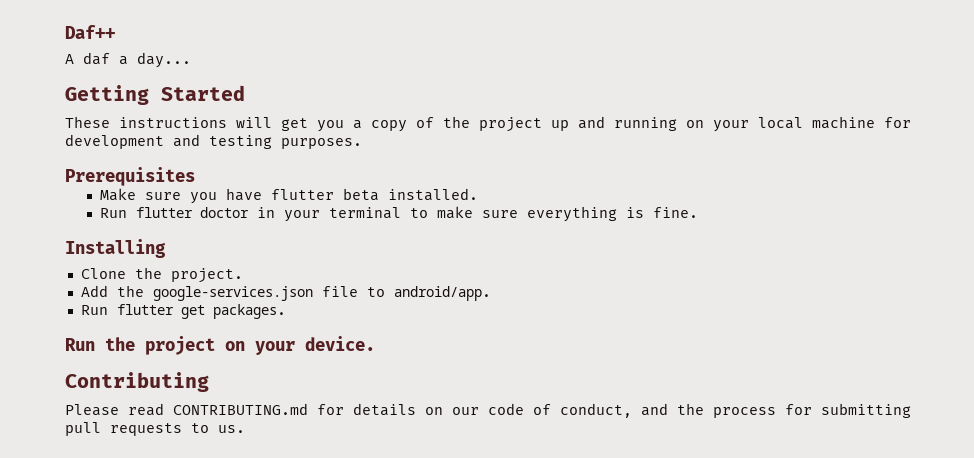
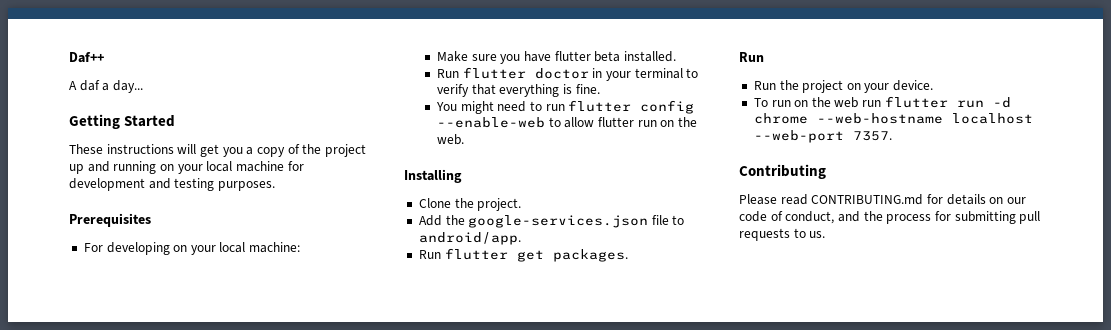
+ For developing on your local machine:
- Run flutter doctor in your terminal to make sure everything is fine.
+ Run flutter doctor in your terminal to verify that everything is fine.
+ You might need to run flutter config --enable-web to allow flutter run on the web.
  Run flutter get packages.
+ Run
+ To run on the web run flutter run -d chrome --web-hostname localhost --web-port 7357.

